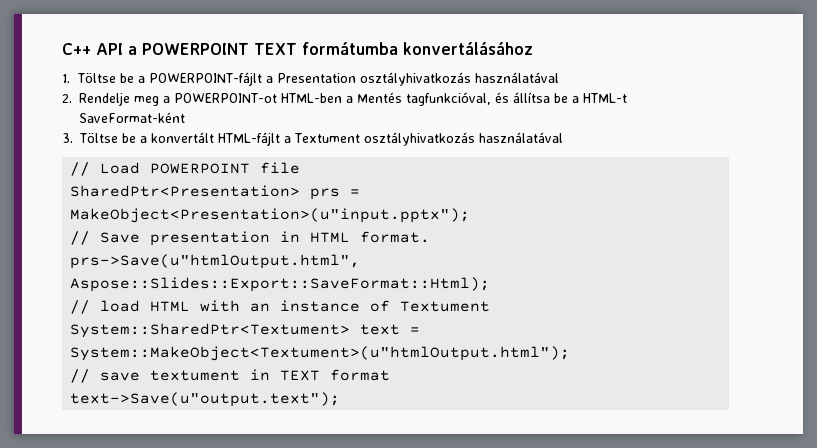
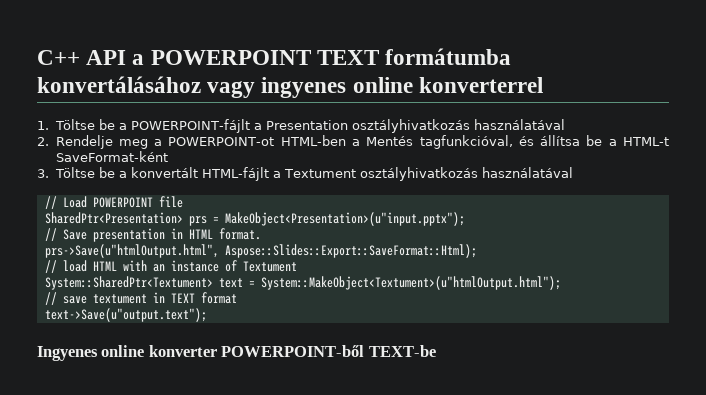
- C++ API a POWERPOINT TEXT formátumba konvertálásához
+ C++ API a POWERPOINT TEXT formátumba konvertálásához vagy ingyenes online konverterrel
+ Ingyenes online konverter POWERPOINT-ből TEXT-be

